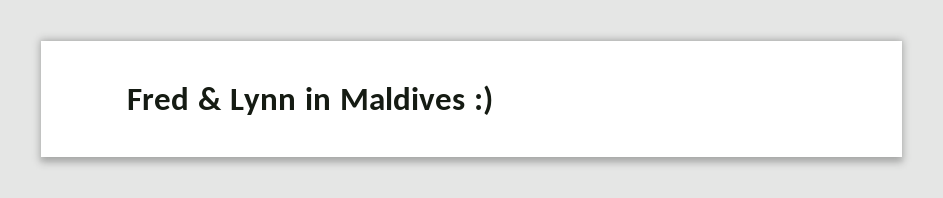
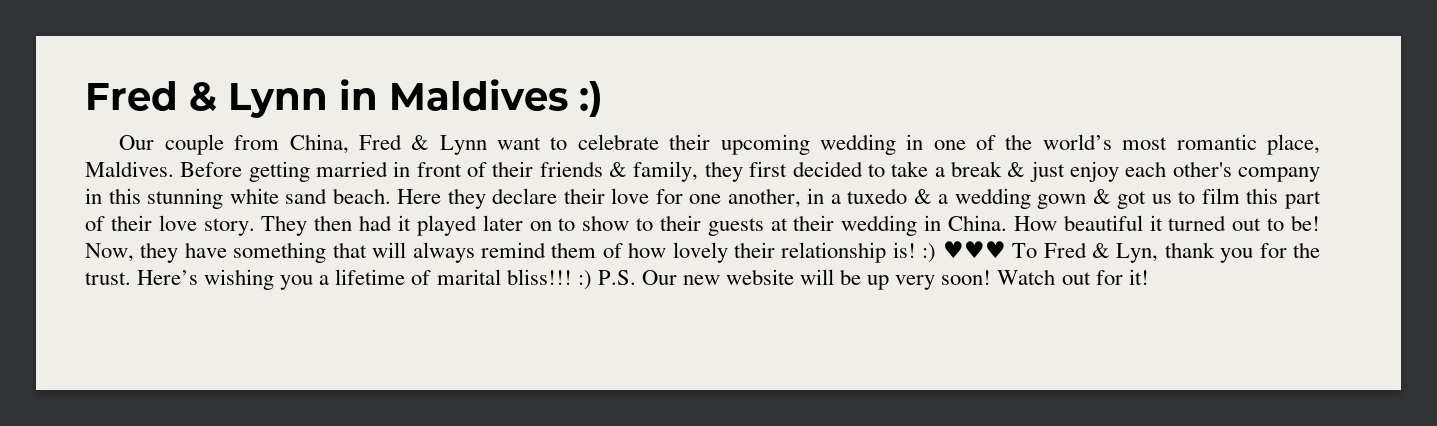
+ Our couple from China, Fred & Lynn want to celebrate their upcoming wedding in one of the world’s most romantic place, Maldives. Before getting married in front of their friends & family, they first decided to take a break & just enjoy each other's company in this stunning white sand beach. Here they declare their love for one another, in a tuxedo & a wedding gown & got us to film this part of their love story. They then had it played later on to show to their guests at their wedding in China. How beautiful it turned out to be! Now, they have something that will always remind them of how lovely their relationship is! :) ♥♥♥ To Fred & Lyn, thank you for the trust. Here’s wishing you a lifetime of marital bliss!!! :) P.S. Our new website will be up very soon! Watch out for it!

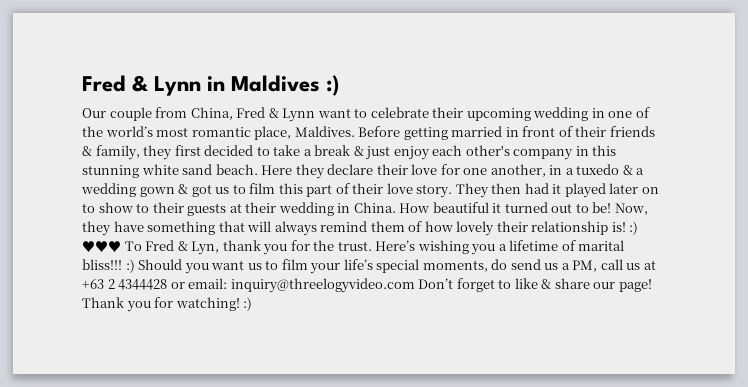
- Here’s wishing you a lifetime of marital bliss!!! :) P.S. Our new website will be up very soon! Watch out for it!
+ Here’s wishing you a lifetime of marital bliss!!! :) Should you want us to film your life’s special moments, do send us a PM, call us at +63 2 4344428 or email: inquiry@threelogyvideo.com Don’t forget to like & share our page! Thank you for watching! :)

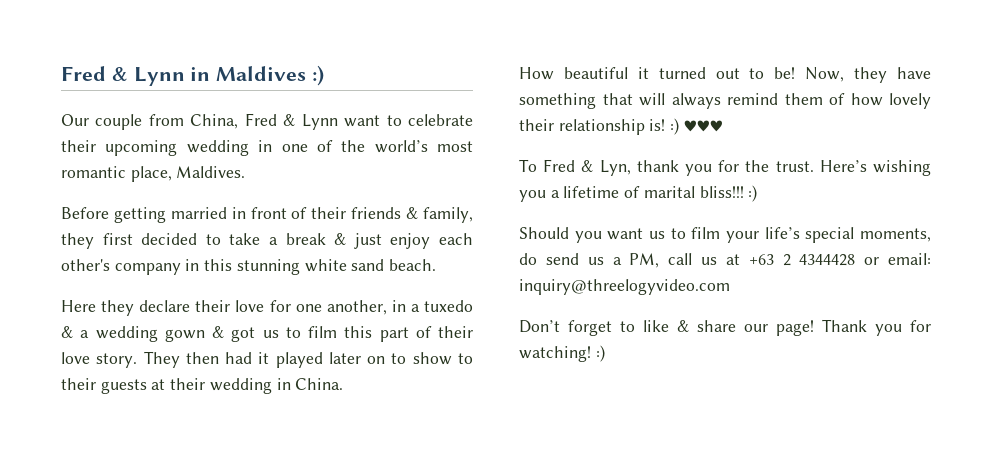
- Our couple from China, Fred & Lynn want to celebrate their upcoming wedding in one of the world’s most romantic place, Maldives. Before getting married in front of their friends & family, they first decided to take a break & just enjoy each other's company in this stunning white sand beach. Here they declare their love for one another, in a tuxedo & a wedding gown & got us to film this part of their love story.
+ Our couple from China, Fred & Lynn want to celebrate their upcoming wedding in one of the world’s most romantic place, Maldives.
+ Before getting married in front of their friends & family, they first decided to take a break & just enjoy each other's company in this stunning white sand beach.
+ Here they declare their love for one another, in a tuxedo & a wedding gown & got us to film this part of their love story.
- They then had it played later on to show to their guests at their wedding in China. How beautiful it turned out to be!
+ They then had it played later on to show to their guests at their wedding in China.
+ How beautiful it turned out to be!
- Now, they have something that will always remind them of how lovely their relationship is! :) ♥♥♥ To Fred & Lyn, thank you for the trust.
+ Now, they have something that will always remind them of how lovely their relationship is! :) ♥♥♥
+ To Fred & Lyn, thank you for the trust.
- Here’s wishing you a lifetime of marital bliss!!! :) Should you want us to film your life’s special moments, do send us a PM, call us at +63 2 4344428 or email: inquiry@threelogyvideo.com Don’t forget to like & share our page!
+ Here’s wishing you a lifetime of marital bliss!!! :)
+ Should you want us to film your life’s special moments, do send us a PM, call us at +63 2 4344428 or email: inquiry@threelogyvideo.com
+ Don’t forget to like & share our page!

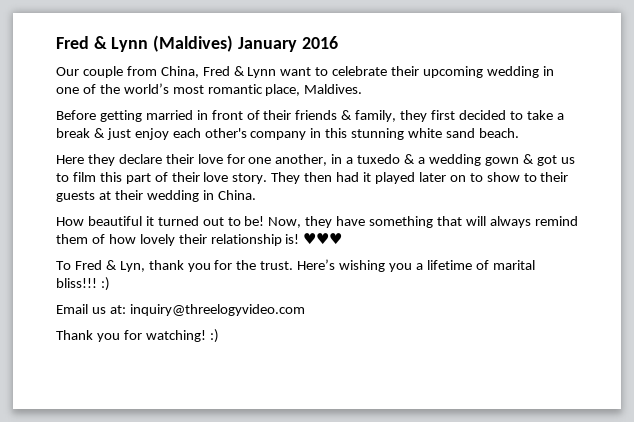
- Fred & Lynn in Maldives :)
+ Fred & Lynn (Maldives) January 2016
- Now, they have something that will always remind them of how lovely their relationship is! :) ♥♥♥
+ Now, they have something that will always remind them of how lovely their relationship is! ♥♥♥
- Should you want us to film your life’s special moments, do send us a PM, call us at +63 2 4344428 or email: inquiry@threelogyvideo.com
- Don’t forget to like & share our page! Thank you for watching! :)
+ Email us at: inquiry@threelogyvideo.com
+ Thank you for watching! :)

